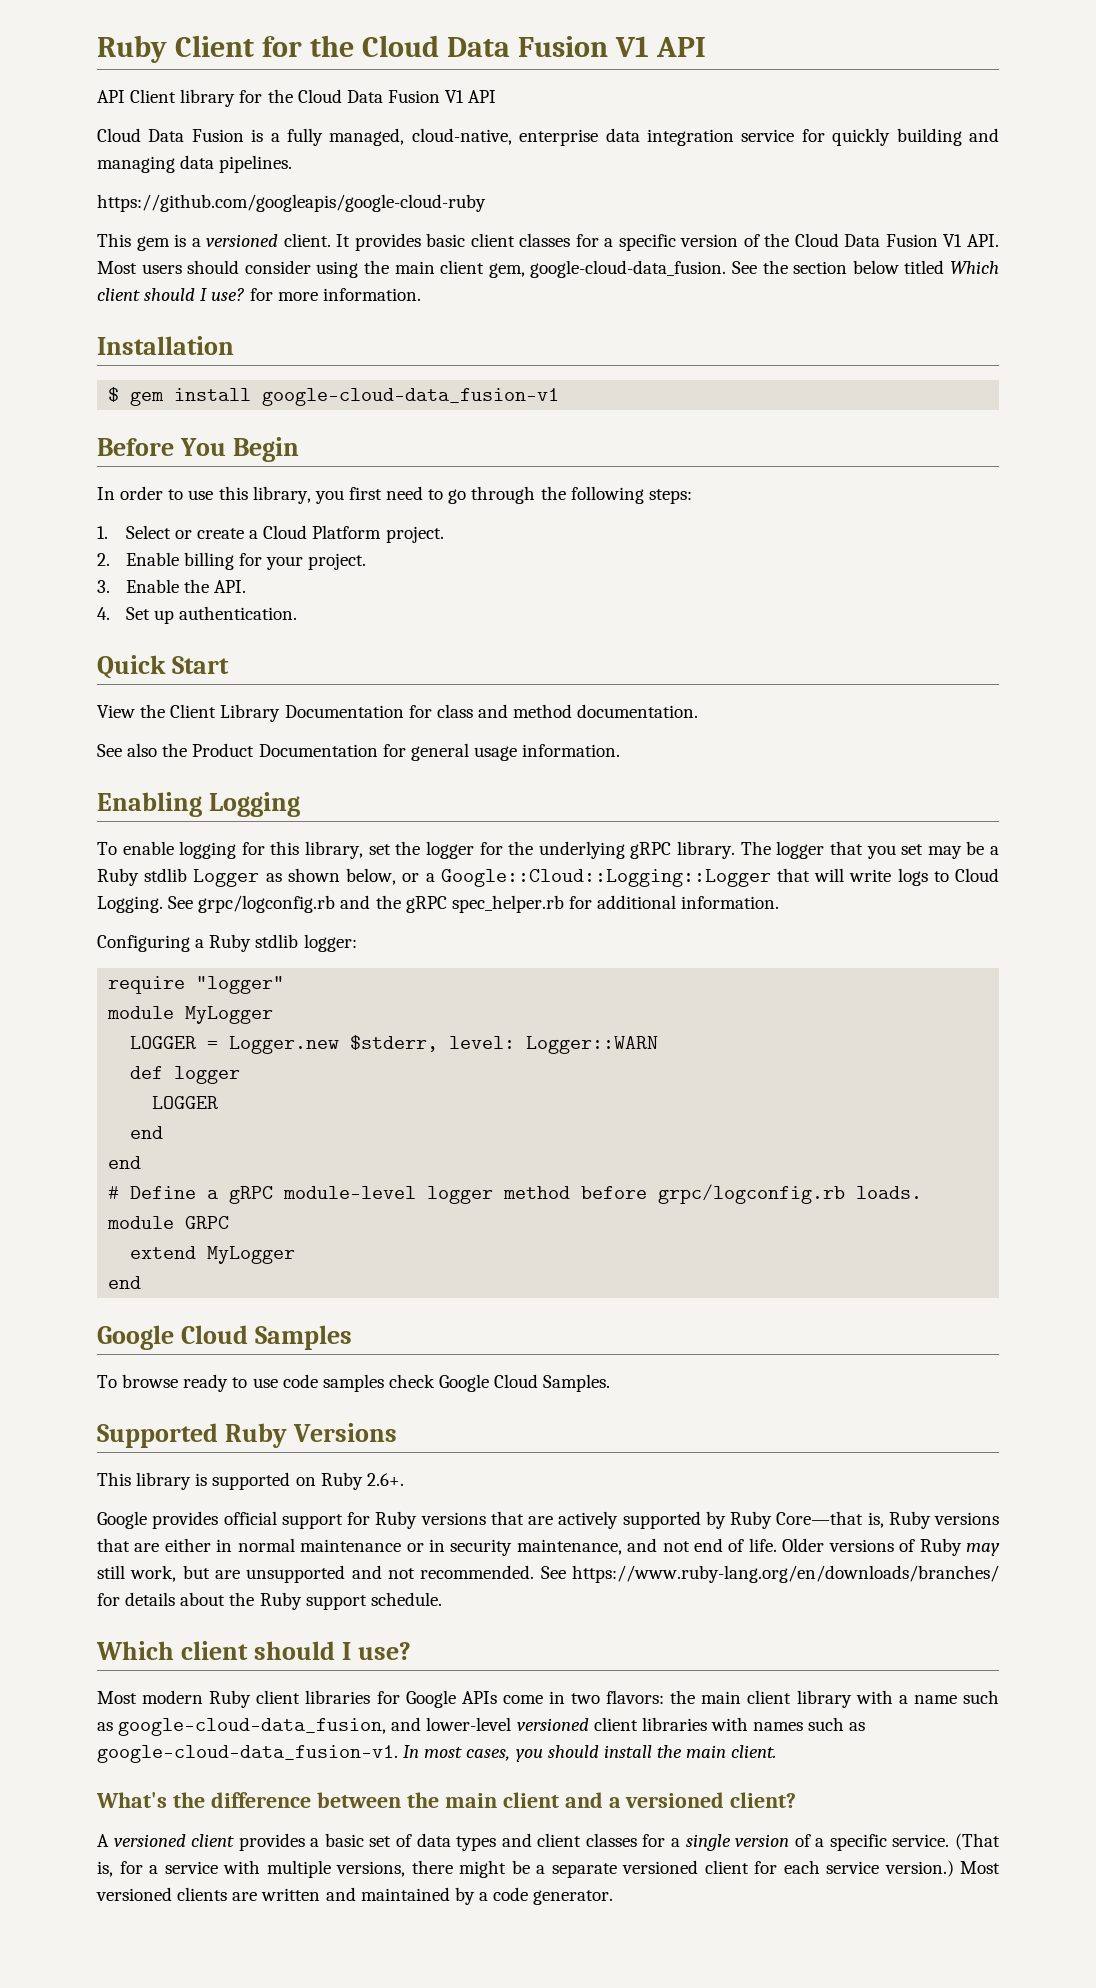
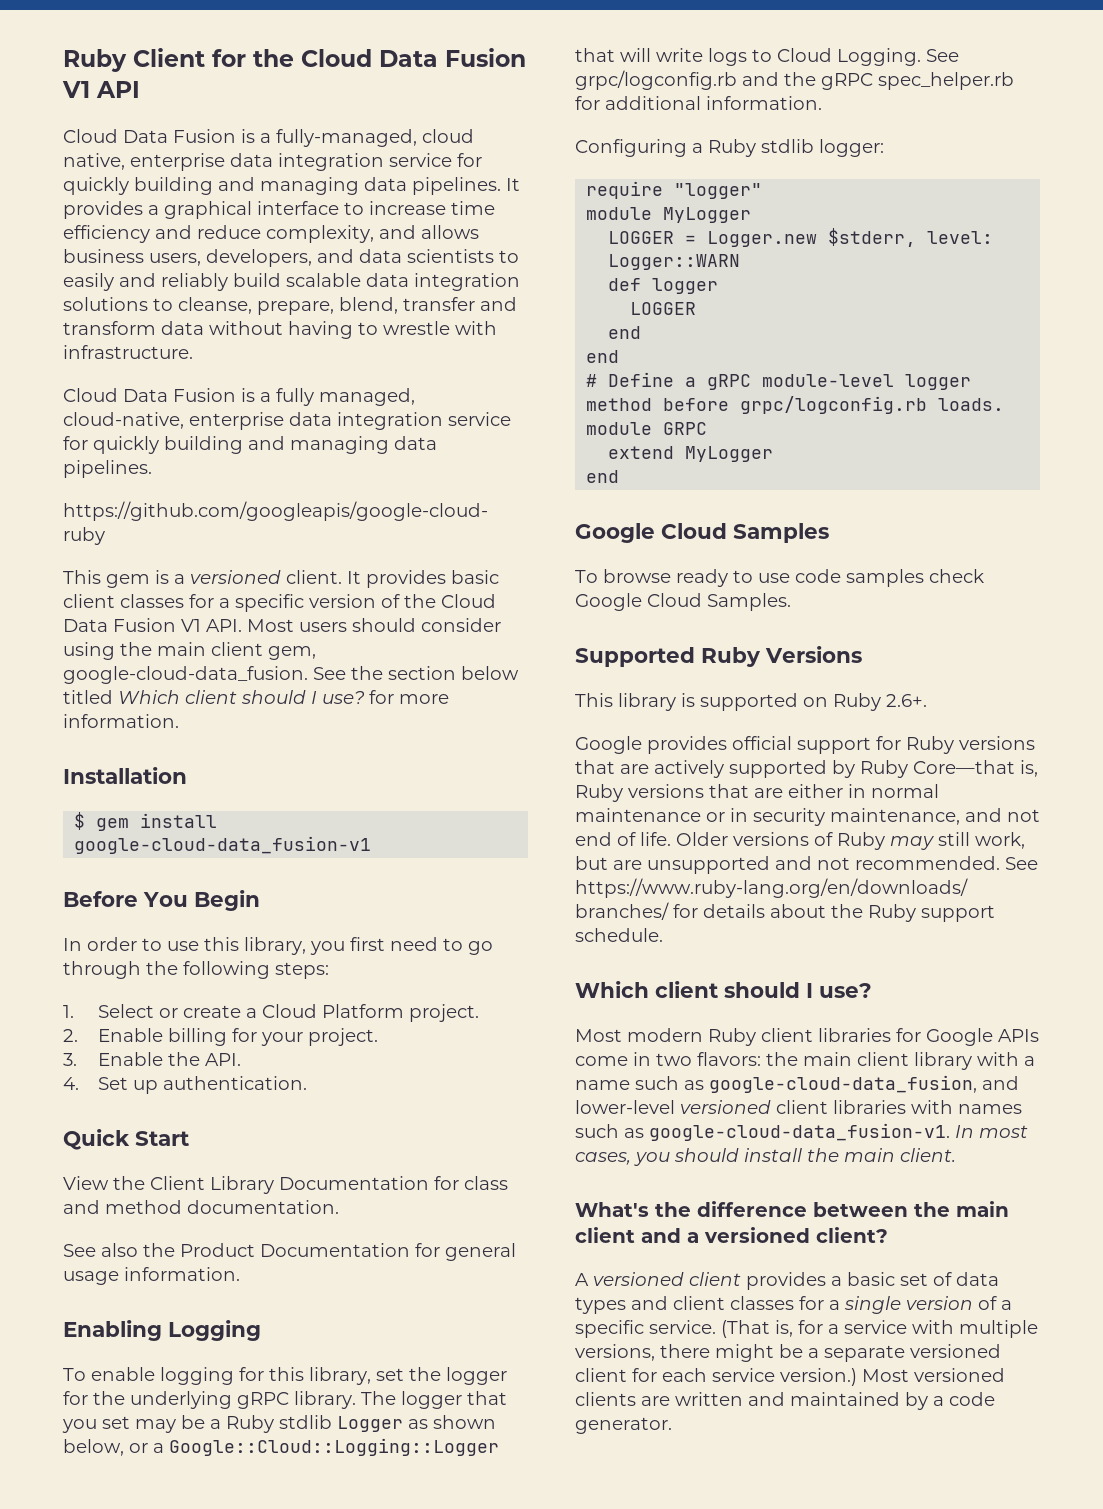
- API Client library for the Cloud Data Fusion V1 API
+ Cloud Data Fusion is a fully-managed, cloud native, enterprise data integration service for quickly building and managing data pipelines. It provides a graphical interface to increase time efficiency and reduce complexity, and allows business users, developers, and data scientists to easily and reliably build scalable data integration solutions to cleanse, prepare, blend, transfer and transform data without having to wrestle with infrastructure.

